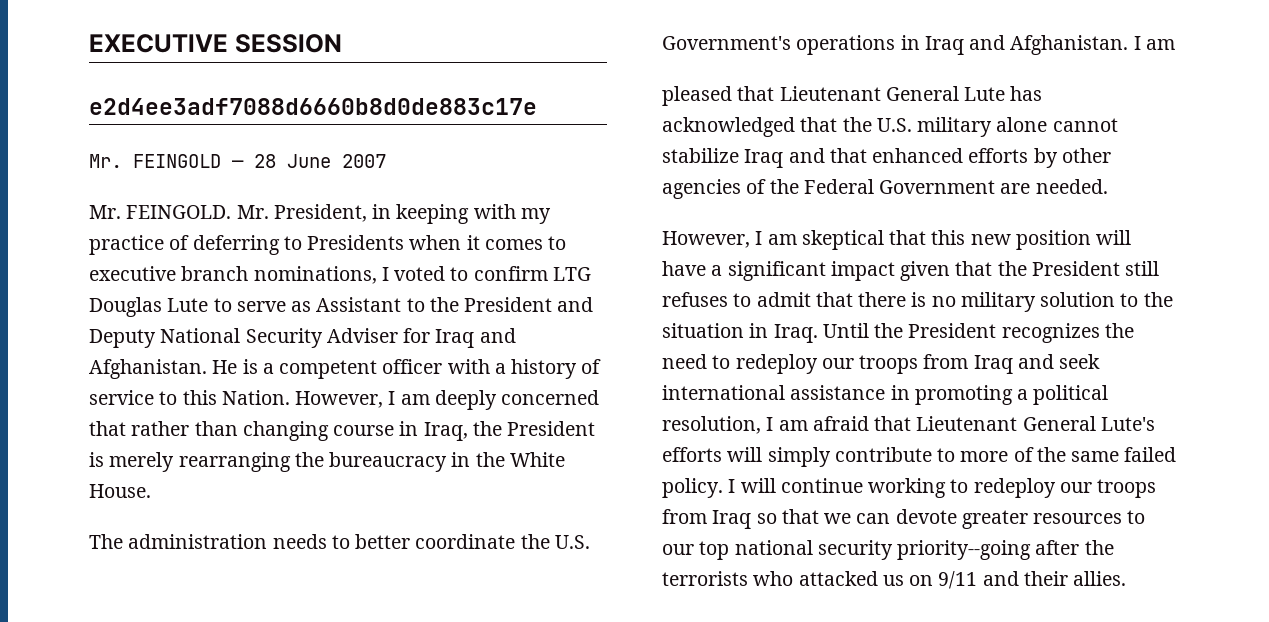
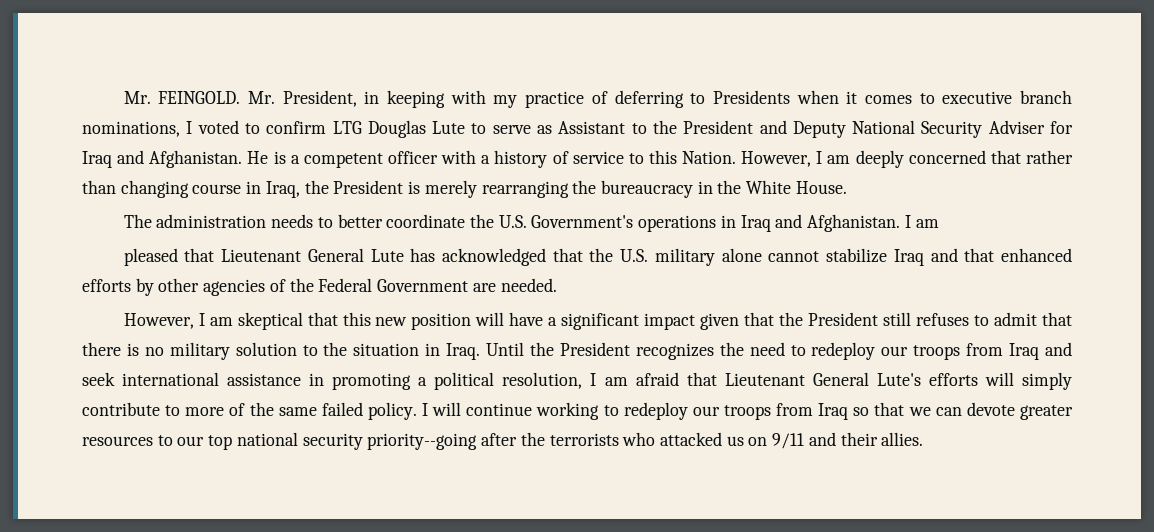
- EXECUTIVE SESSION
- e2d4ee3adf7088d6660b8d0de883c17e
- Mr. FEINGOLD — 28 June 2007

